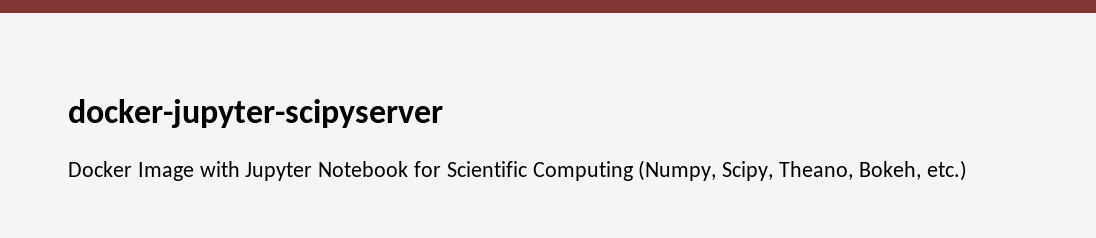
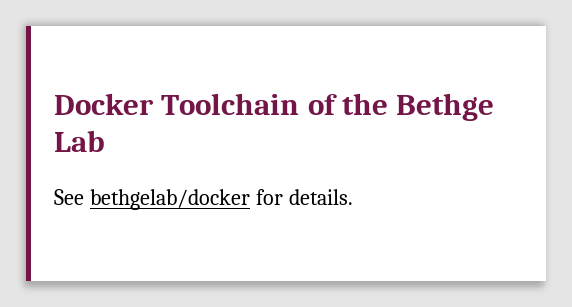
- docker-jupyter-scipyserver
- Docker Image with Jupyter Notebook for Scientific Computing (Numpy, Scipy, Theano, Bokeh, etc.)
+ Docker Toolchain of the Bethge Lab
+ See bethgelab/docker for details.

